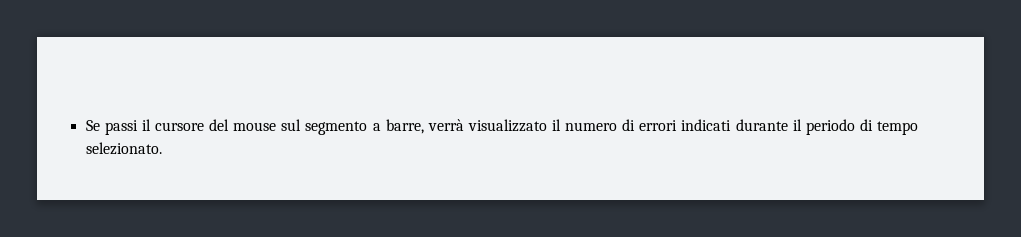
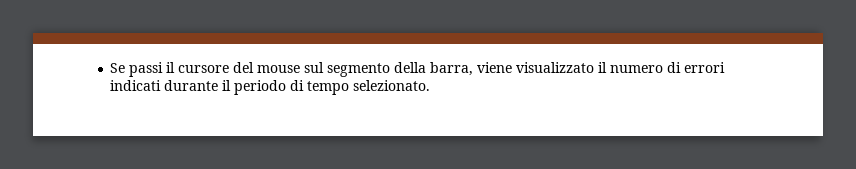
- Se passi il cursore del mouse sul segmento a barre, verrà visualizzato il numero di errori indicati durante il periodo di tempo selezionato.
+ Se passi il cursore del mouse sul segmento della barra, viene visualizzato il numero di errori indicati durante il periodo di tempo selezionato.

